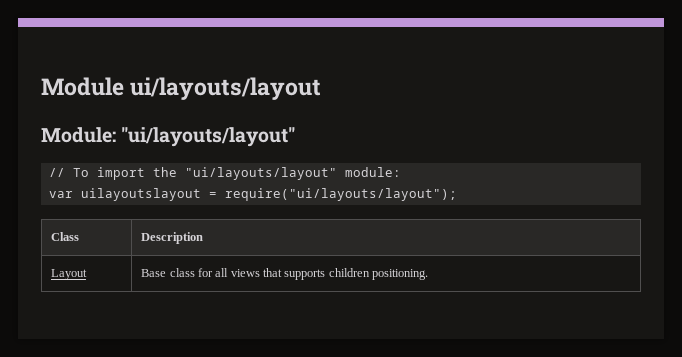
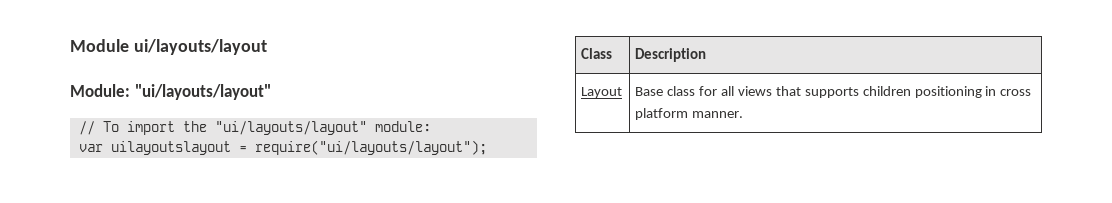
- Layout | Base class for all views that supports children positioning.
+ Layout | Base class for all views that supports children positioning in cross platform manner.

